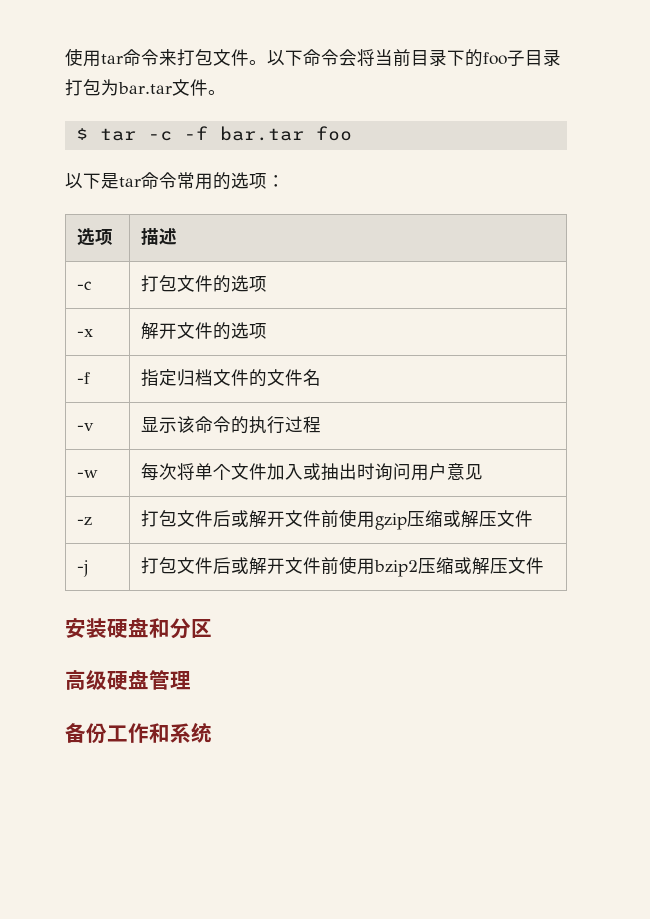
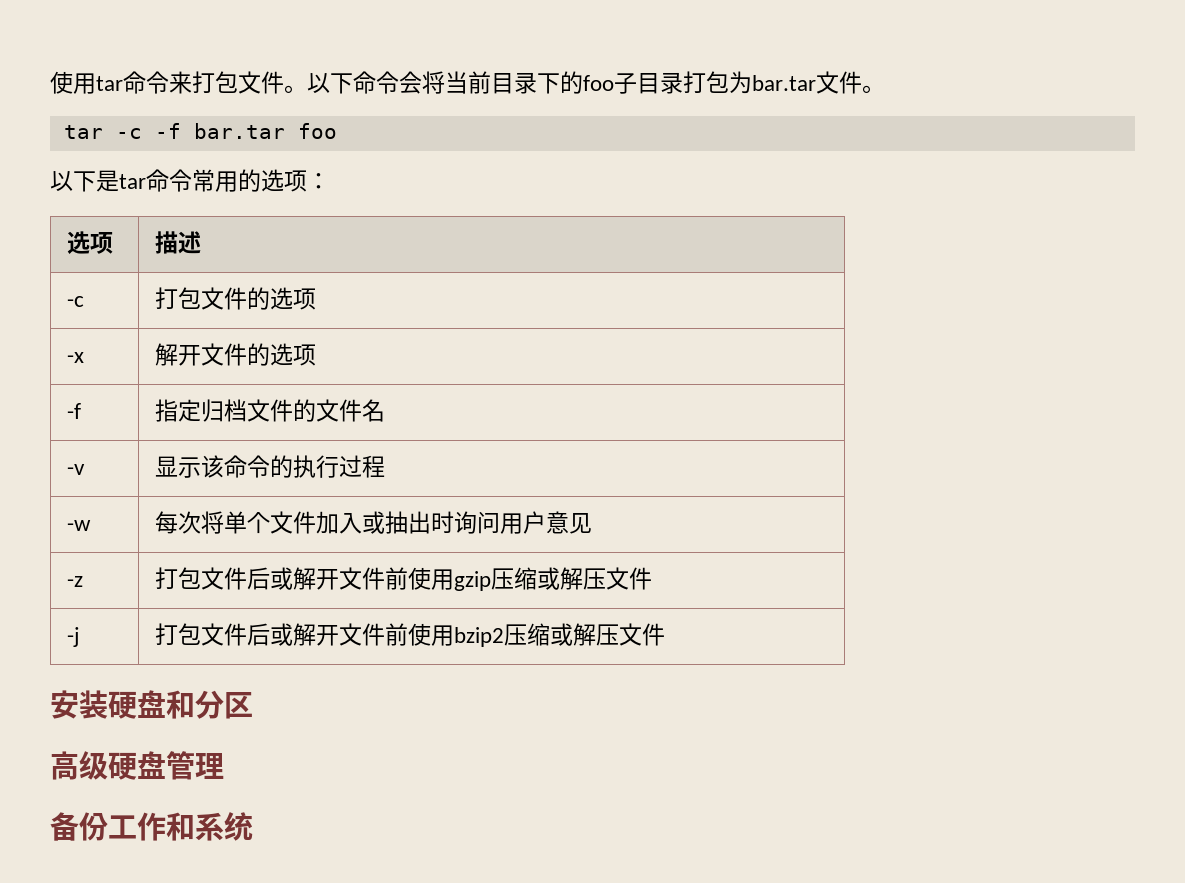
- $ tar -c -f bar.tar foo
+ tar -c -f bar.tar foo

